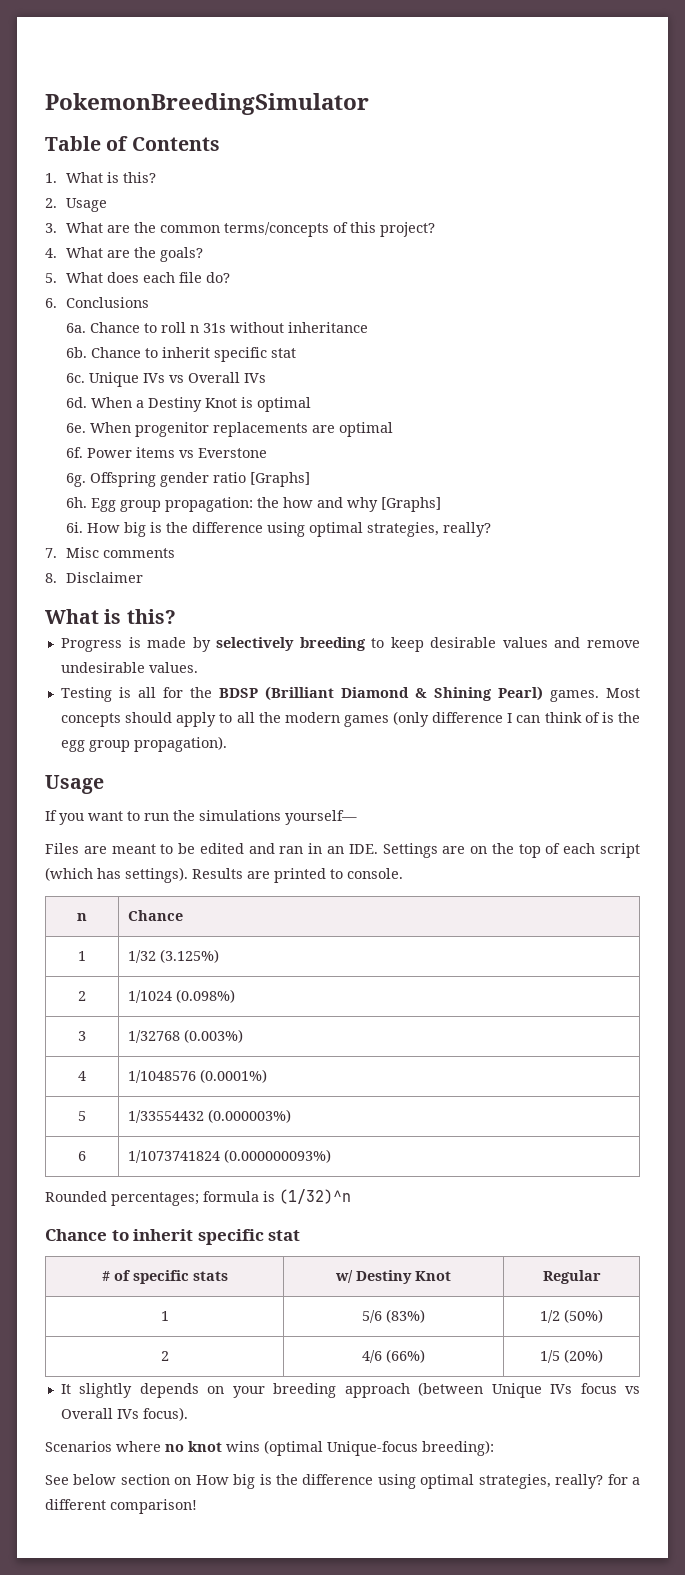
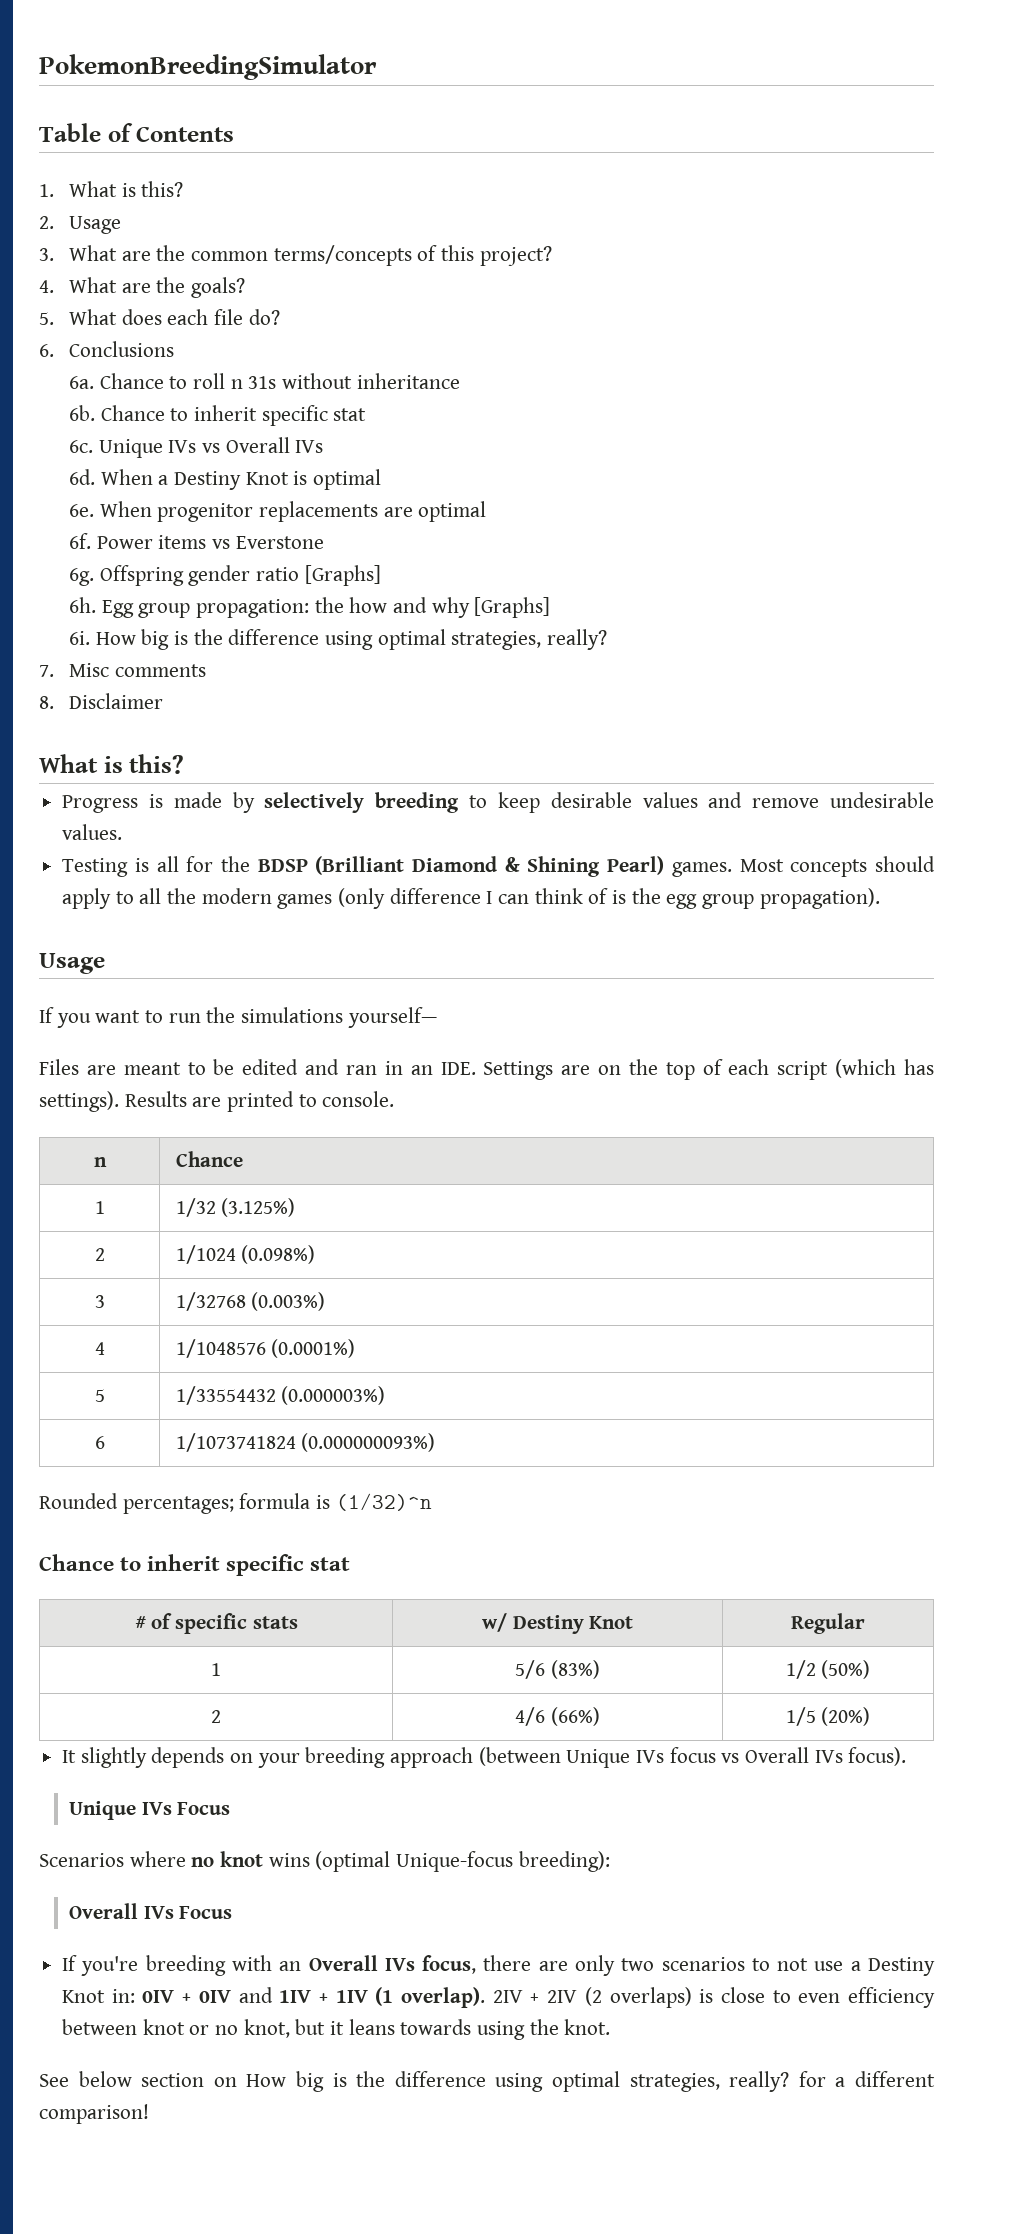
+ Unique IVs Focus
+ Overall IVs Focus
+ If you're breeding with an Overall IVs focus, there are only two scenarios to not use a Destiny Knot in: 0IV + 0IV and 1IV + 1IV (1 overlap). 2IV + 2IV (2 overlaps) is close to even efficiency between knot or no knot, but it leans towards using the knot.

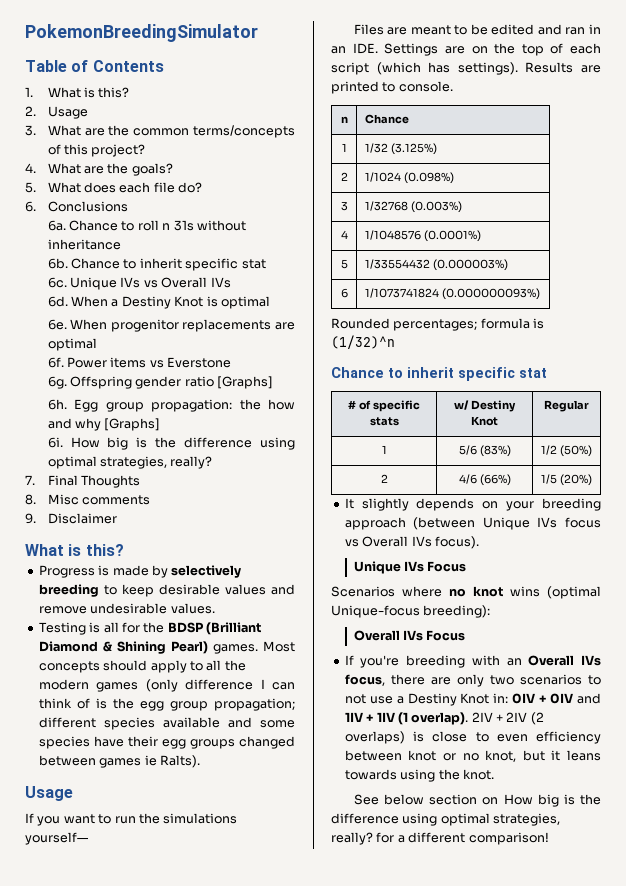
- 7. Misc comments
+ 7. Final Thoughts
+ 8. Misc comments
- 8. Disclaimer
+ 9. Disclaimer
- Most concepts should apply to all the modern games (only difference I can think of is the egg group propagation).
+ Most concepts should apply to all the modern games (only difference I can think of is the egg group propagation; different species available and some species have their egg groups changed between games ie Ralts).

